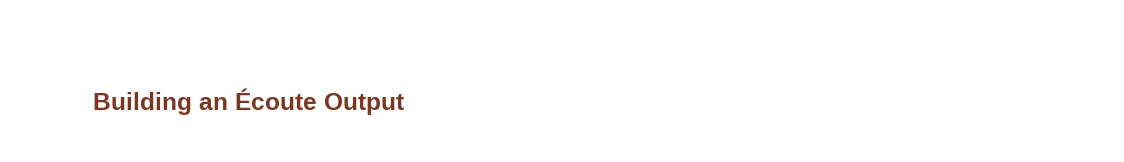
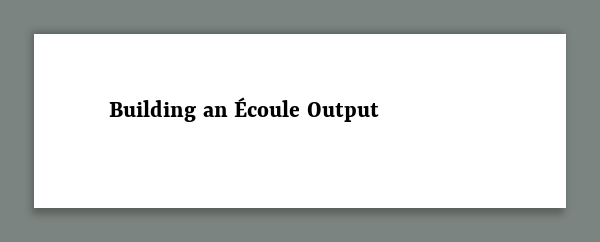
- Building an Écoute Output
+ Building an Écoule Output

